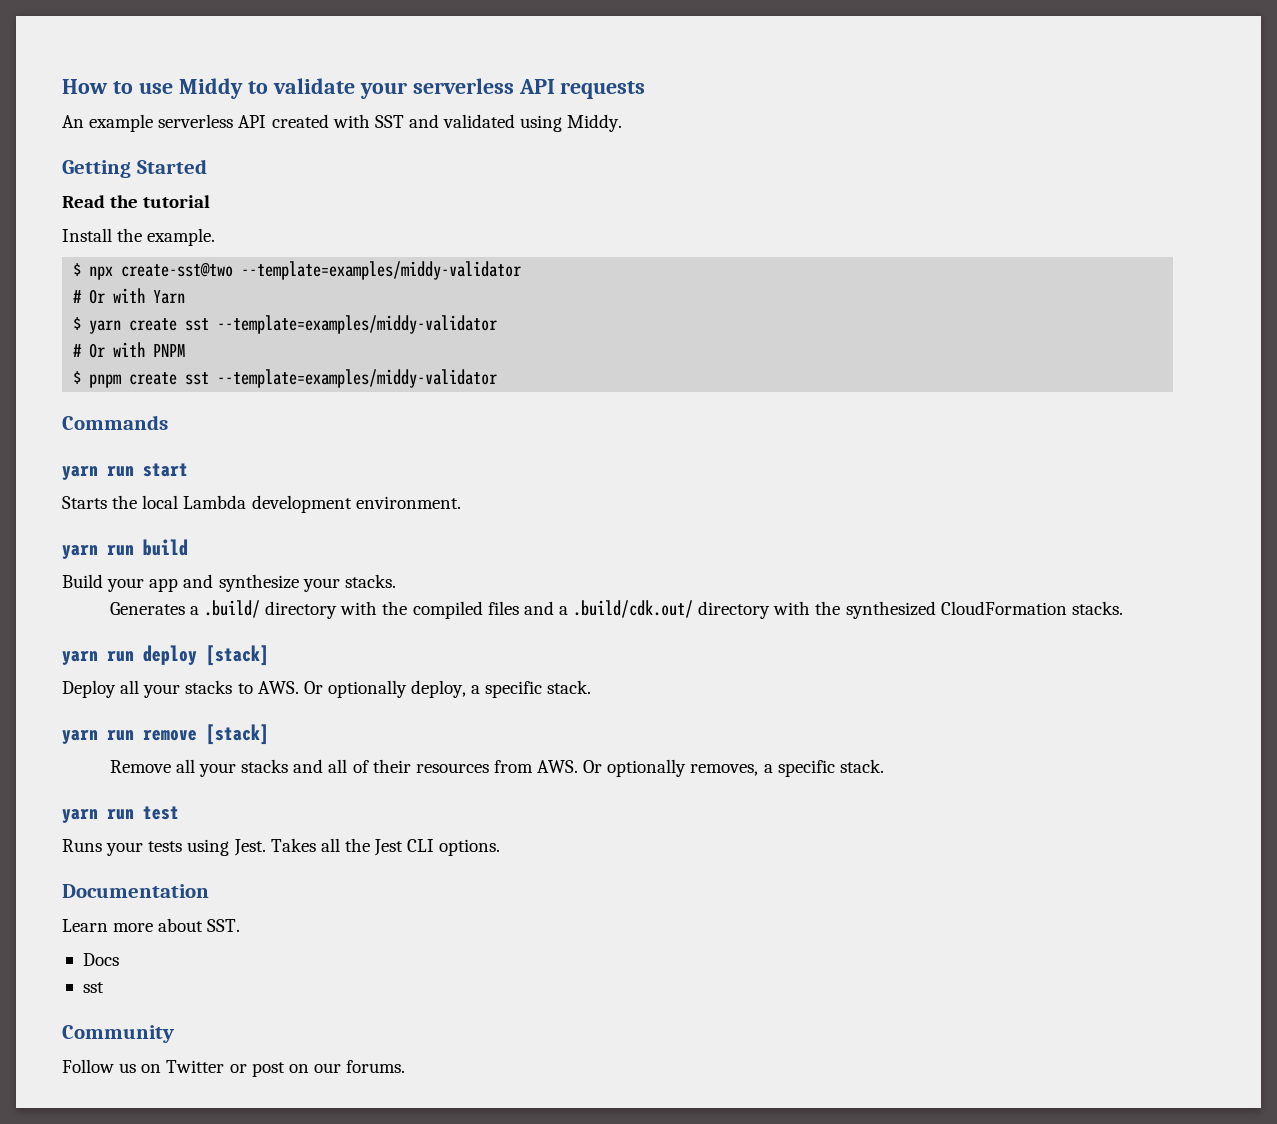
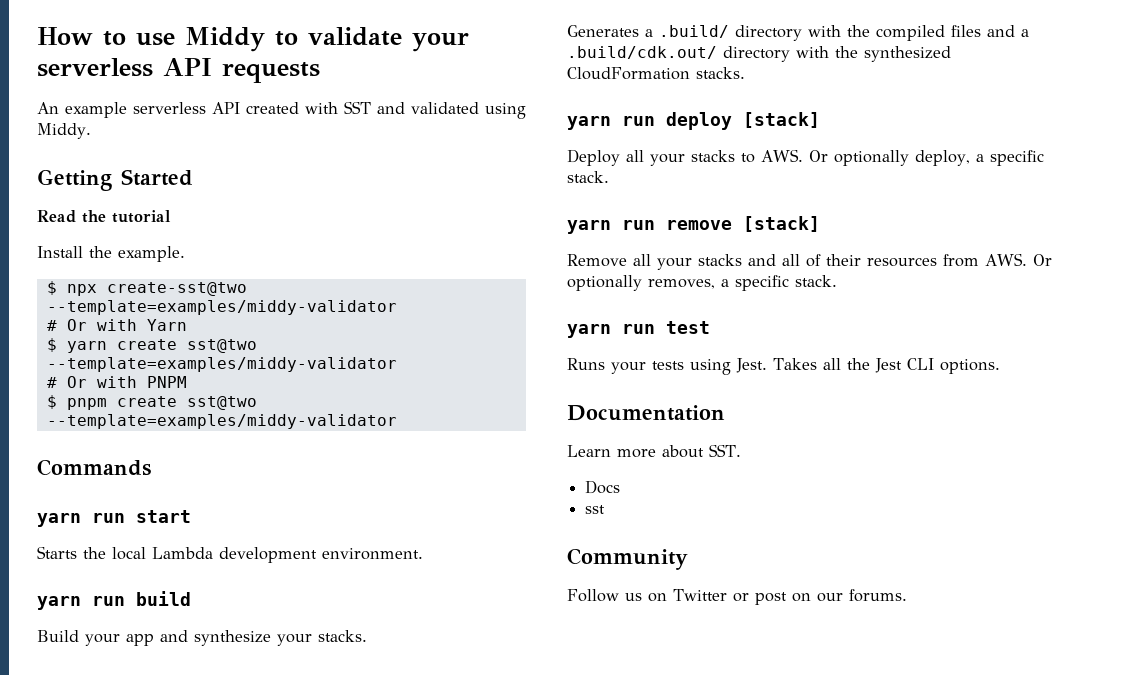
- $ yarn create sst --template=examples/middy-validator
+ $ yarn create sst@two --template=examples/middy-validator
- $ pnpm create sst --template=examples/middy-validator
+ $ pnpm create sst@two --template=examples/middy-validator

